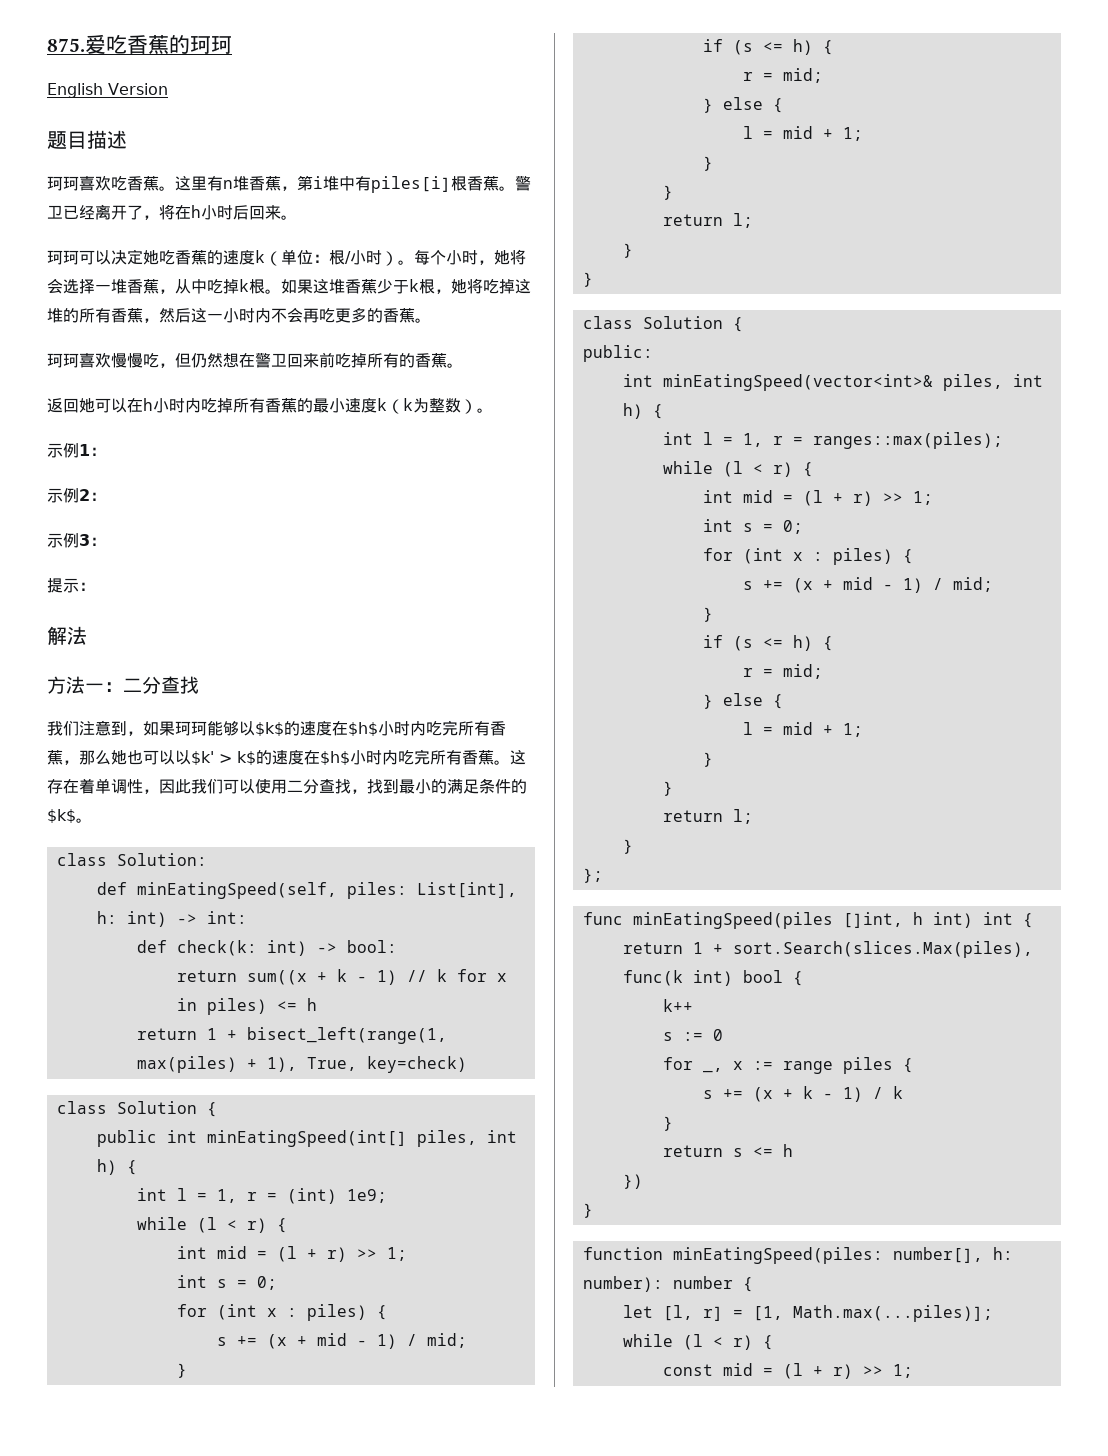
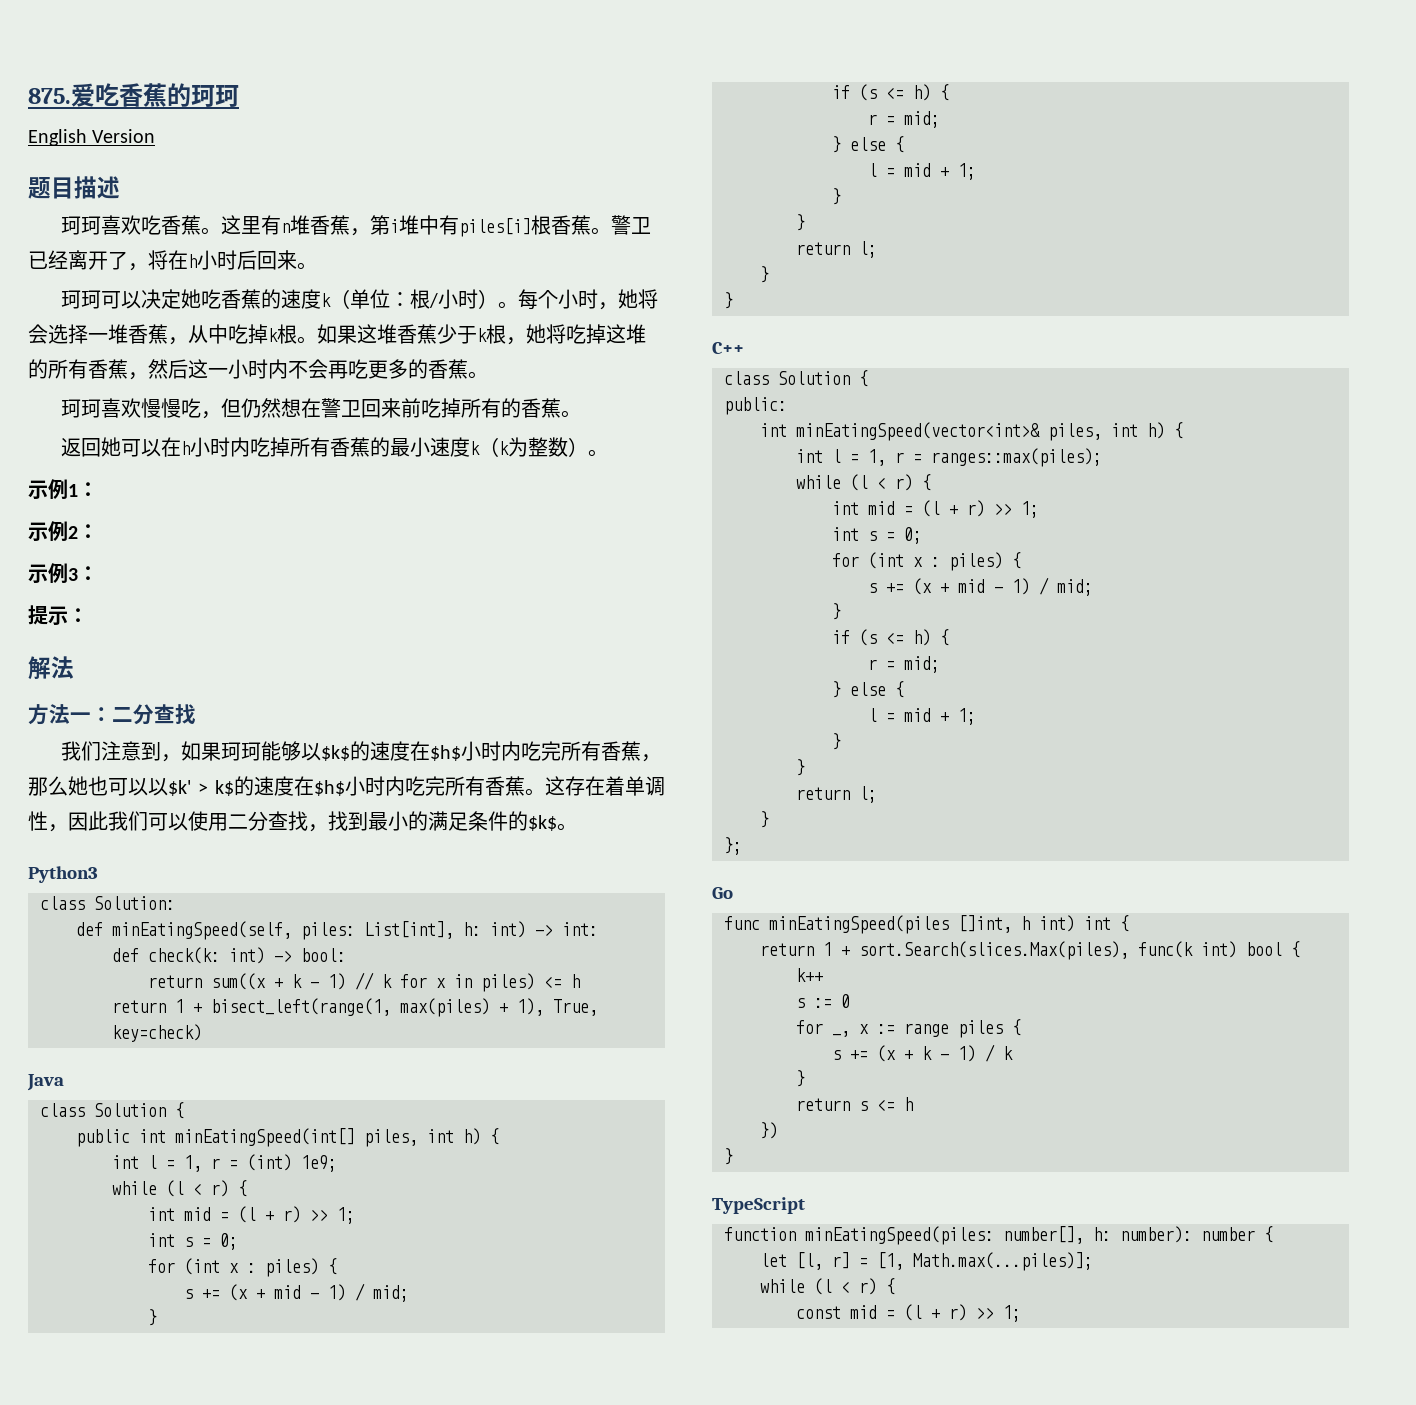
+ Python3
+ Java
+ C++
+ Go
+ TypeScript

